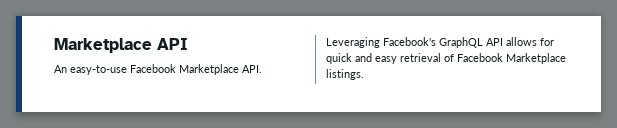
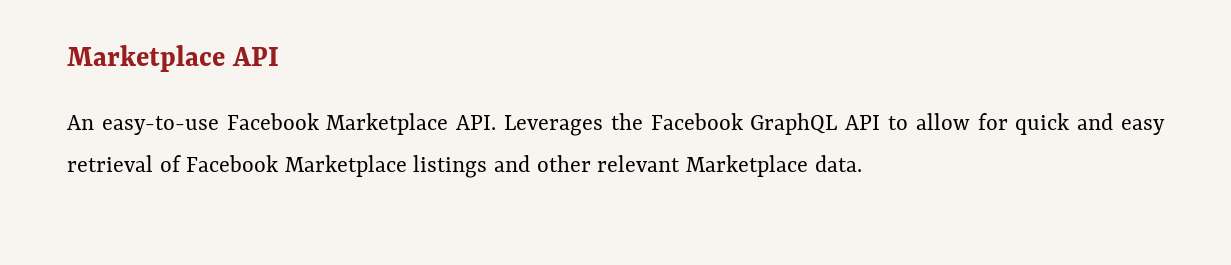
- An easy-to-use Facebook Marketplace API. Leveraging Facebook's GraphQL API allows for quick and easy retrieval of Facebook Marketplace listings.
+ An easy-to-use Facebook Marketplace API. Leverages the Facebook GraphQL API to allow for quick and easy retrieval of Facebook Marketplace listings and other relevant Marketplace data.

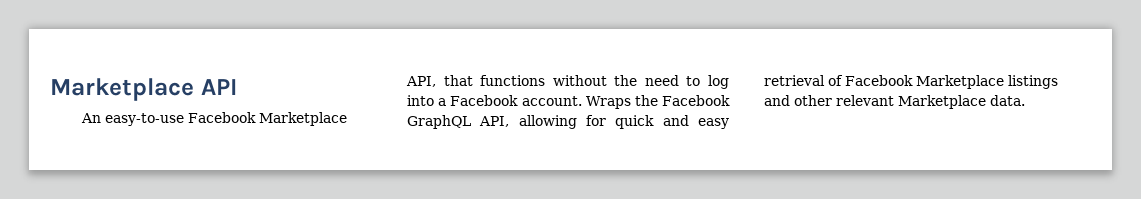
- An easy-to-use Facebook Marketplace API. Leverages the Facebook GraphQL API to allow for quick and easy retrieval of Facebook Marketplace listings and other relevant Marketplace data.
+ An easy-to-use Facebook Marketplace API, that functions without the need to log into a Facebook account. Wraps the Facebook GraphQL API, allowing for quick and easy retrieval of Facebook Marketplace listings and other relevant Marketplace data.

